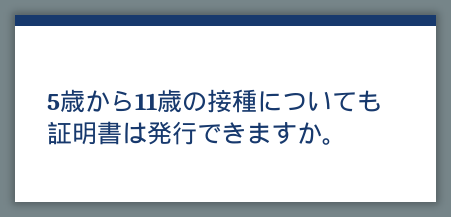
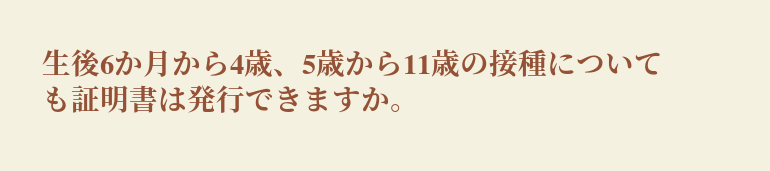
- 5歳から11歳の接種についても証明書は発行できますか。
+ 生後6か月から4歳、5歳から11歳の接種についても証明書は発行できますか。

